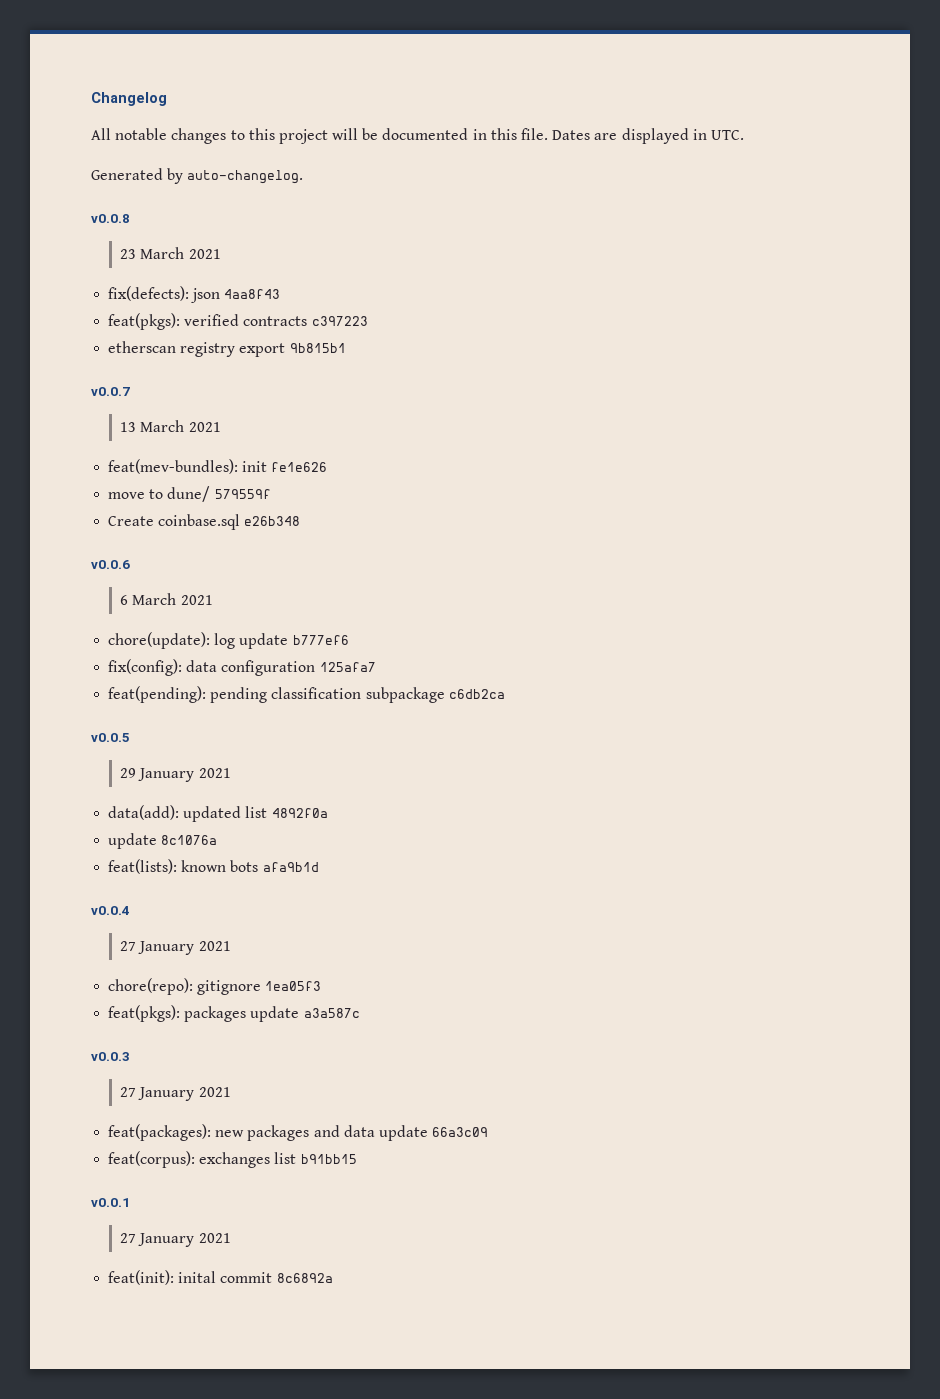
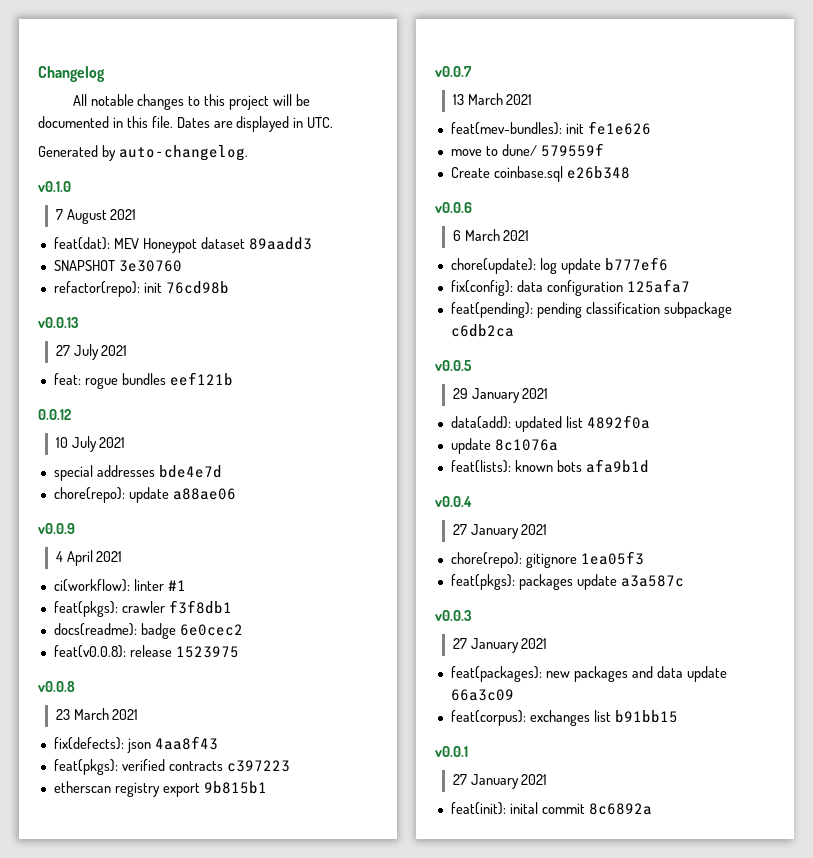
+ v0.1.0
+ 7 August 2021
+ feat(dat): MEV Honeypot dataset 89aadd3
+ SNAPSHOT 3e30760
+ refactor(repo): init 76cd98b
+ v0.0.13
+ 27 July 2021
+ feat: rogue bundles eef121b
+ 0.0.12
+ 10 July 2021
+ special addresses bde4e7d
+ chore(repo): update a88ae06
+ v0.0.9
+ 4 April 2021
+ ci(workflow): linter #1
+ feat(pkgs): crawler f3f8db1
+ docs(readme): badge 6e0cec2
+ feat(v0.0.8): release 1523975

